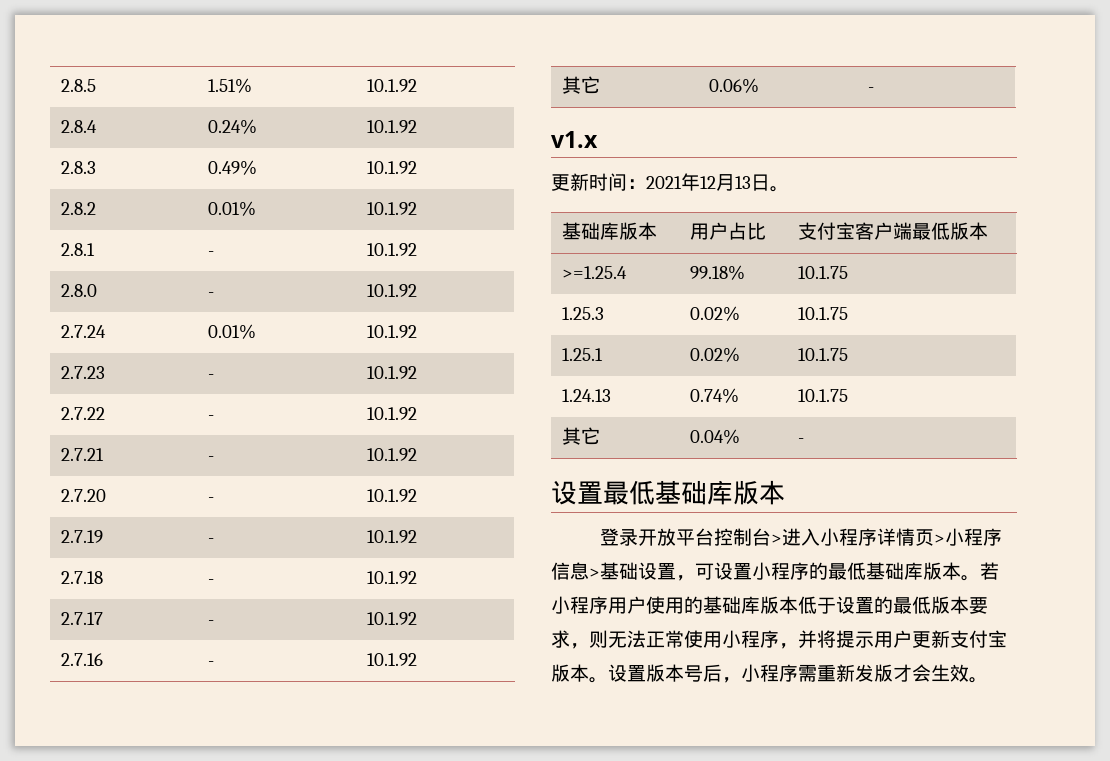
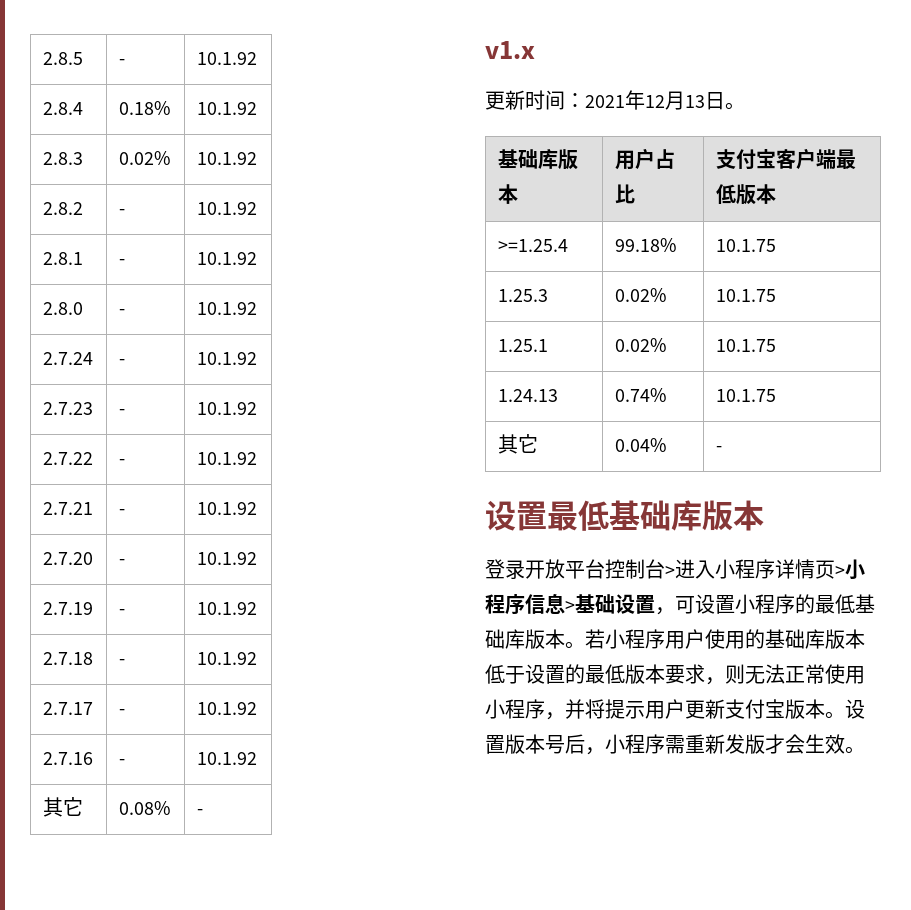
- 2.8.5 | 1.51% | 10.1.92
+ 2.8.5 | - | 10.1.92
- 2.8.4 | 0.24% | 10.1.92
+ 2.8.4 | 0.18% | 10.1.92
- 2.8.3 | 0.49% | 10.1.92
+ 2.8.3 | 0.02% | 10.1.92
- 2.8.2 | 0.01% | 10.1.92
+ 2.8.2 | - | 10.1.92
- 2.7.24 | 0.01% | 10.1.92
+ 2.7.24 | - | 10.1.92
- 其它 | 0.06% | -
+ 其它 | 0.08% | -

